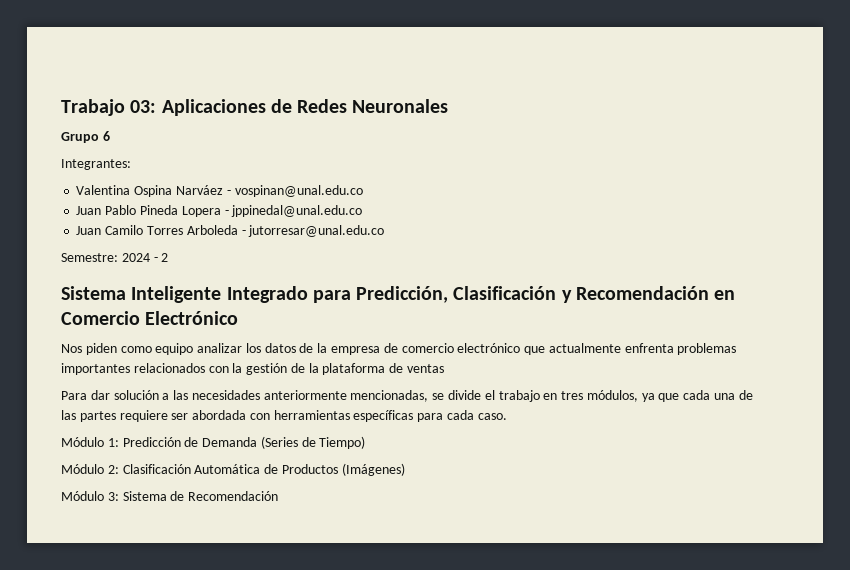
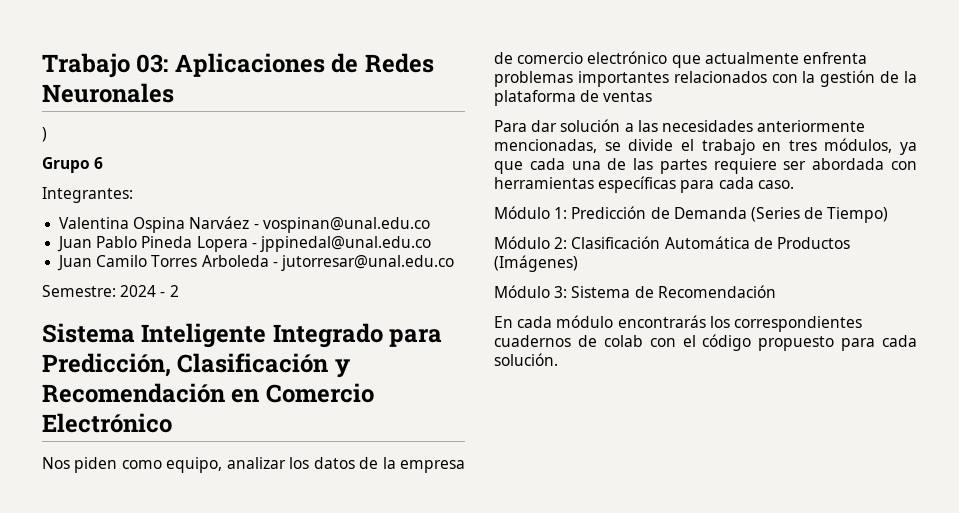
+ )
- Nos piden como equipo analizar los datos de la empresa de comercio electrónico que actualmente enfrenta problemas importantes relacionados con la gestión de la plataforma de ventas
+ Nos piden como equipo, analizar los datos de la empresa de comercio electrónico que actualmente enfrenta problemas importantes relacionados con la gestión de la plataforma de ventas
+ En cada módulo encontrarás los correspondientes cuadernos de colab con el código propuesto para cada solución.

